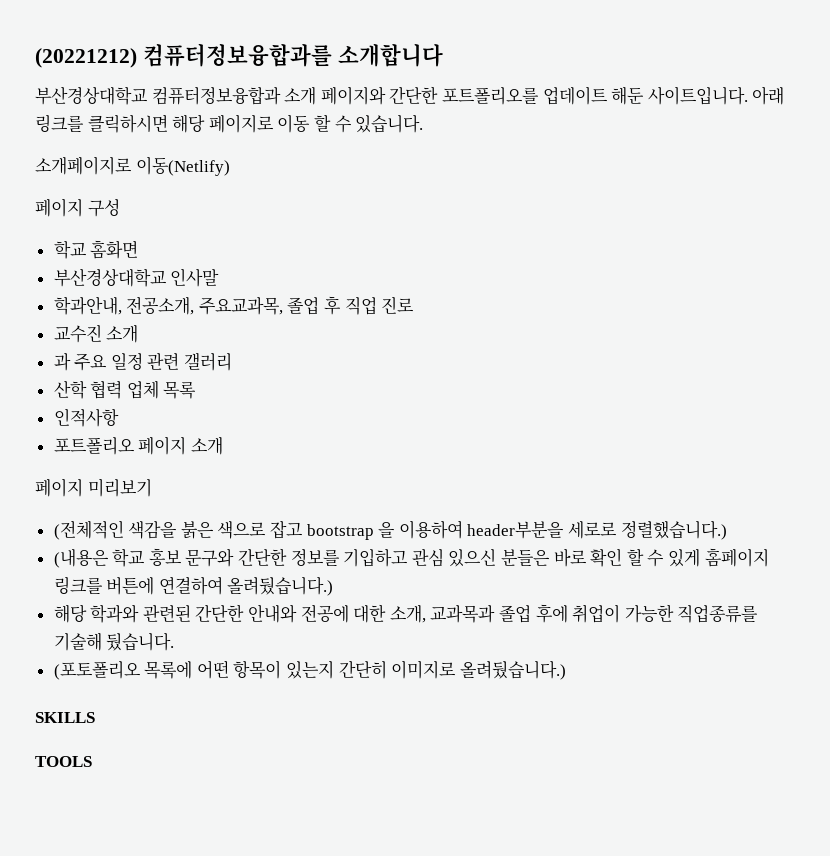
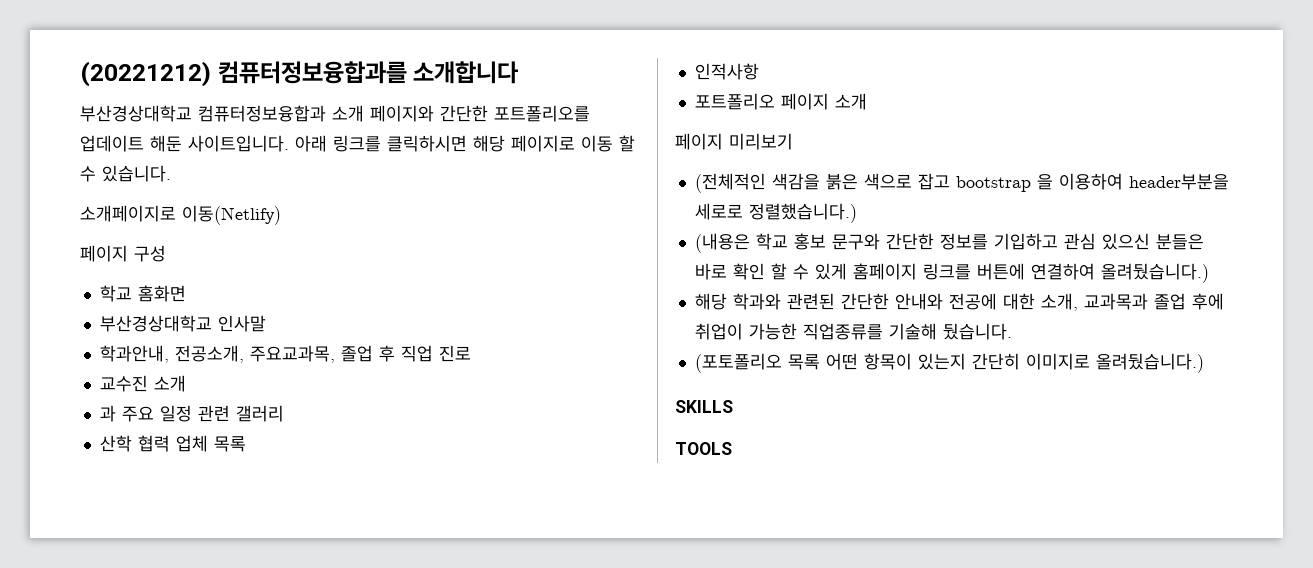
- (포토폴리오 목록에 어떤 항목이 있는지 간단히 이미지로 올려뒀습니다.)
+ (포토폴리오 목록 어떤 항목이 있는지 간단히 이미지로 올려뒀습니다.)

